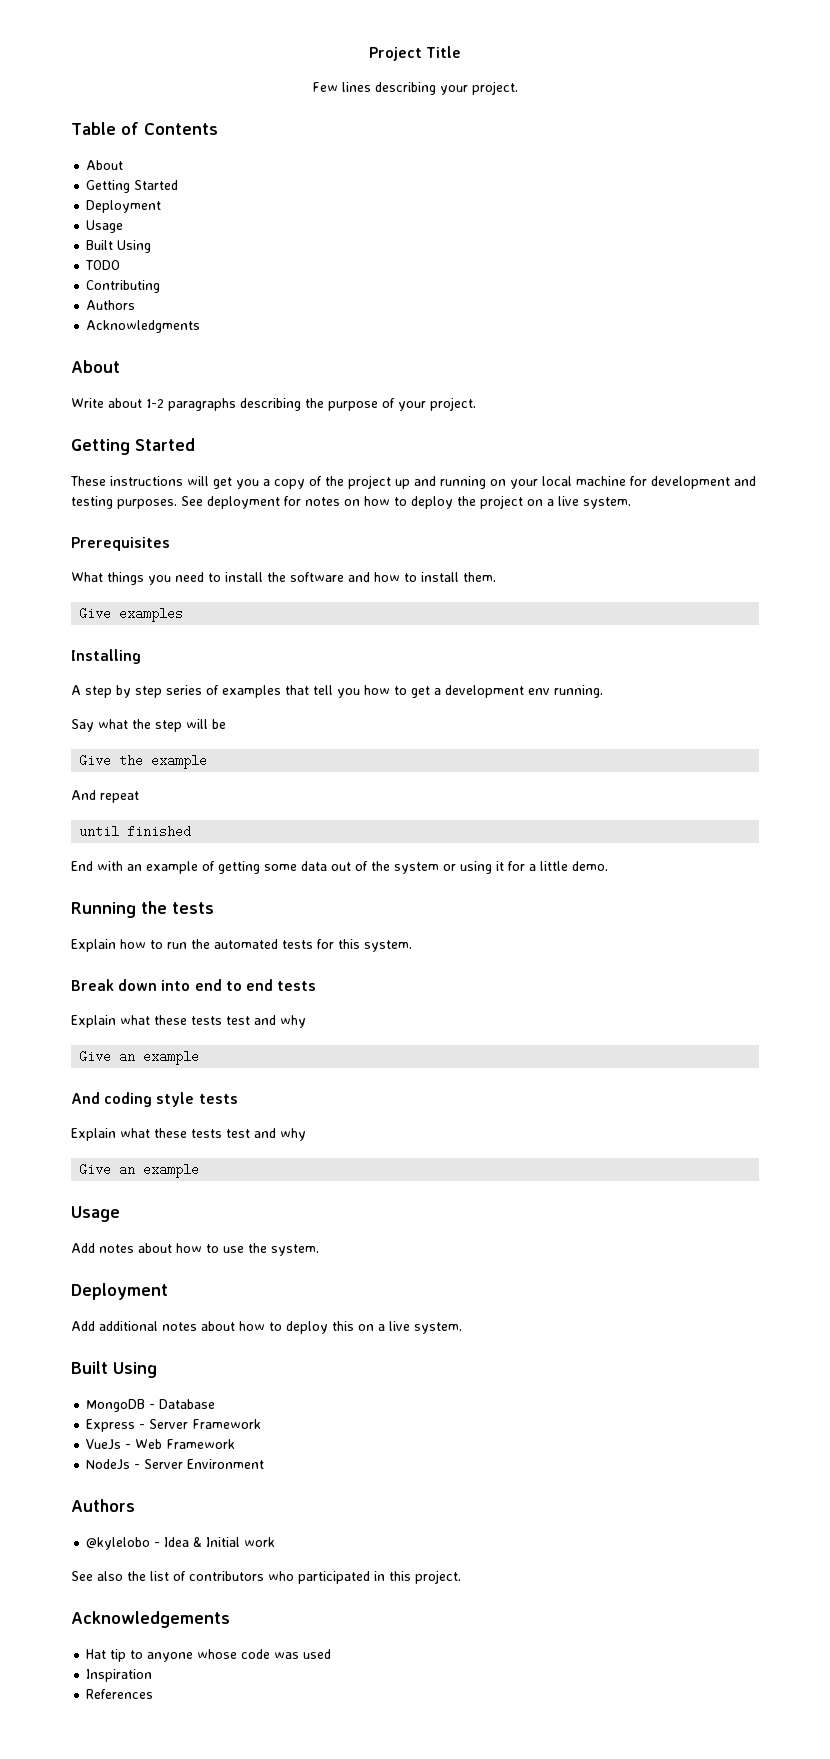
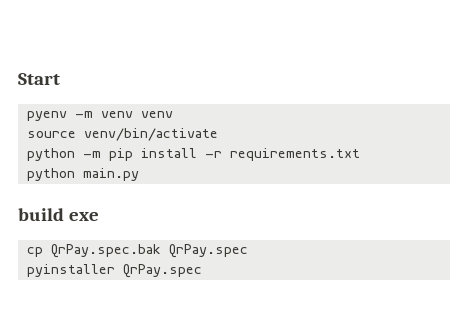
- Project Title
- Few lines describing your project.
- Table of Contents
- About
- Getting Started
- Deployment
- Usage
- Built Using
- TODO
- Contributing
- Authors
- Acknowledgments
- About
- Write about 1-2 paragraphs describing the purpose of your project.
- Getting Started
- These instructions will get you a copy of the project up and running on your local machine for development and testing purposes. See deployment for notes on how to deploy the project on a live system.
- Prerequisites
- What things you need to install the software and how to install them.
- Give examples
- Installing
- A step by step series of examples that tell you how to get a development env running.
- Say what the step will be
- Give the example
- And repeat
- until finished
- End with an example of getting some data out of the system or using it for a little demo.
- Running the tests
- Explain how to run the automated tests for this system.
- Break down into end to end tests
- Explain what these tests test and why
- Give an example
- And coding style tests
- Explain what these tests test and why
- Give an example
- Usage
- Add notes about how to use the system.
- Deployment
- Add additional notes about how to deploy this on a live system.
- Built Using
- MongoDB - Database
- Express - Server Framework
- VueJs - Web Framework
- NodeJs - Server Environment
- Authors
- @kylelobo - Idea & Initial work
- See also the list of contributors who participated in this project.
- Acknowledgements
- Hat tip to anyone whose code was used
- Inspiration
- References
+ Start
+ pyenv -m venv venv
+ source venv/bin/activate
+ python -m pip install -r requirements.txt
+ python main.py
+ build exe
+ cp QrPay.spec.bak QrPay.spec
+ pyinstaller QrPay.spec

